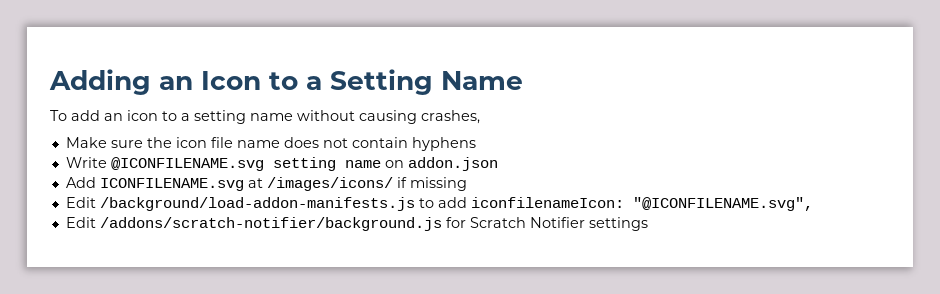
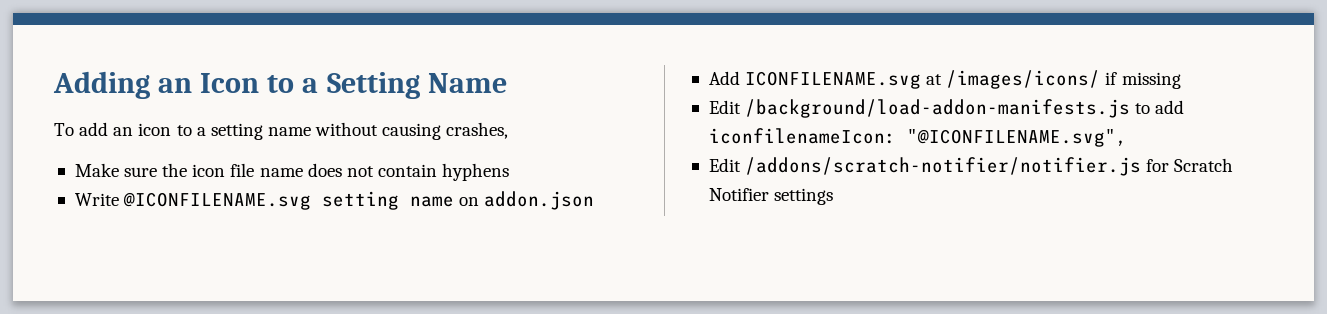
- Edit /addons/scratch-notifier/background.js for Scratch Notifier settings
+ Edit /addons/scratch-notifier/notifier.js for Scratch Notifier settings

